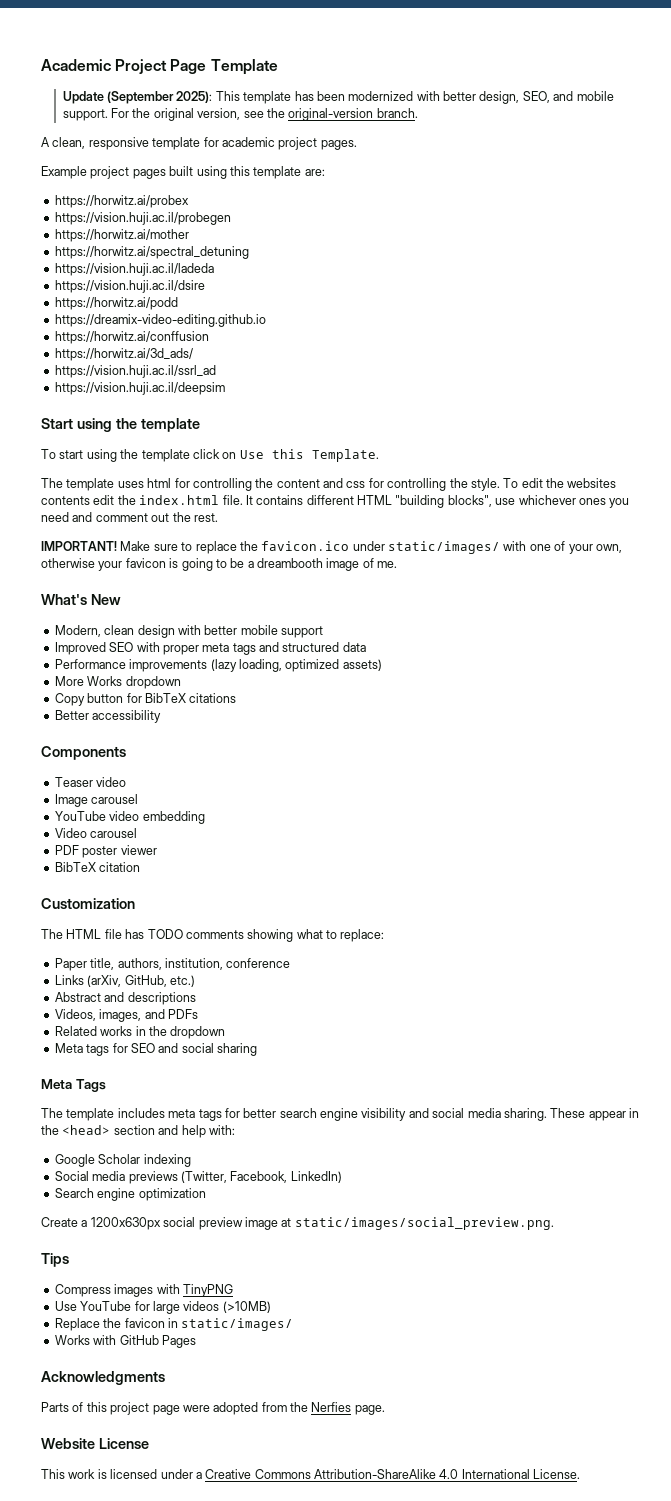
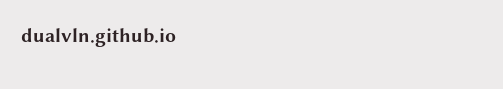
- Academic Project Page Template
- Update (September 2025): This template has been modernized with better design, SEO, and mobile support. For the original version, see the original-version branch.
- A clean, responsive template for academic project pages.
- Example project pages built using this template are:
- https://horwitz.ai/probex
- https://vision.huji.ac.il/probegen
- https://horwitz.ai/mother
- https://horwitz.ai/spectral_detuning
- https://vision.huji.ac.il/ladeda
- https://vision.huji.ac.il/dsire
- https://horwitz.ai/podd
- https://dreamix-video-editing.github.io
- https://horwitz.ai/conffusion
- https://horwitz.ai/3d_ads/
- https://vision.huji.ac.il/ssrl_ad
- https://vision.huji.ac.il/deepsim
- Start using the template
- To start using the template click on Use this Template.
- The template uses html for controlling the content and css for controlling the style. To edit the websites contents edit the index.html file. It contains different HTML "building blocks", use whichever ones you need and comment out the rest.
- IMPORTANT! Make sure to replace the favicon.ico under static/images/ with one of your own, otherwise your favicon is going to be a dreambooth image of me.
- What's New
- Modern, clean design with better mobile support
- Improved SEO with proper meta tags and structured data
- Performance improvements (lazy loading, optimized assets)
- More Works dropdown
- Copy button for BibTeX citations
- Better accessibility
- Components
- Teaser video
- Image carousel
- YouTube video embedding
- Video carousel
- PDF poster viewer
- BibTeX citation
- Customization
- The HTML file has TODO comments showing what to replace:
- Paper title, authors, institution, conference
- Links (arXiv, GitHub, etc.)
- Abstract and descriptions
- Videos, images, and PDFs
- Related works in the dropdown
- Meta tags for SEO and social sharing
- Meta Tags
- The template includes meta tags for better search engine visibility and social media sharing. These appear in the <head> section and help with:
- Google Scholar indexing
- Social media previews (Twitter, Facebook, LinkedIn)
- Search engine optimization
- Create a 1200x630px social preview image at static/images/social_preview.png.
- Tips
- Compress images with TinyPNG
- Use YouTube for large videos (>10MB)
- Replace the favicon in static/images/
- Works with GitHub Pages
- Acknowledgments
- Parts of this project page were adopted from the Nerfies page.
- Website License
- This work is licensed under a Creative Commons Attribution-ShareAlike 4.0 International License.
+ dualvln.github.io

